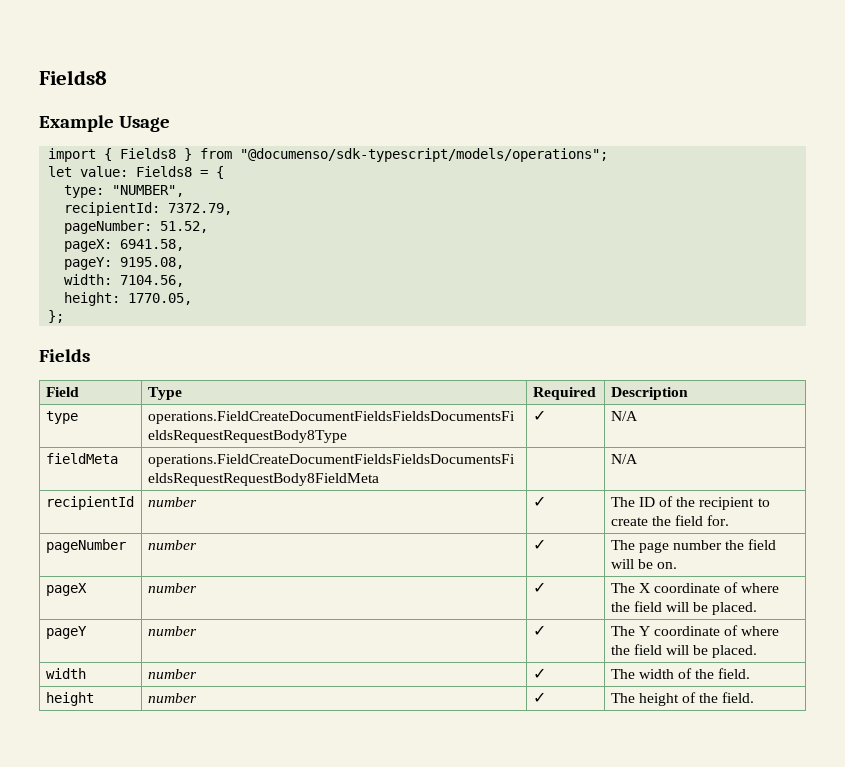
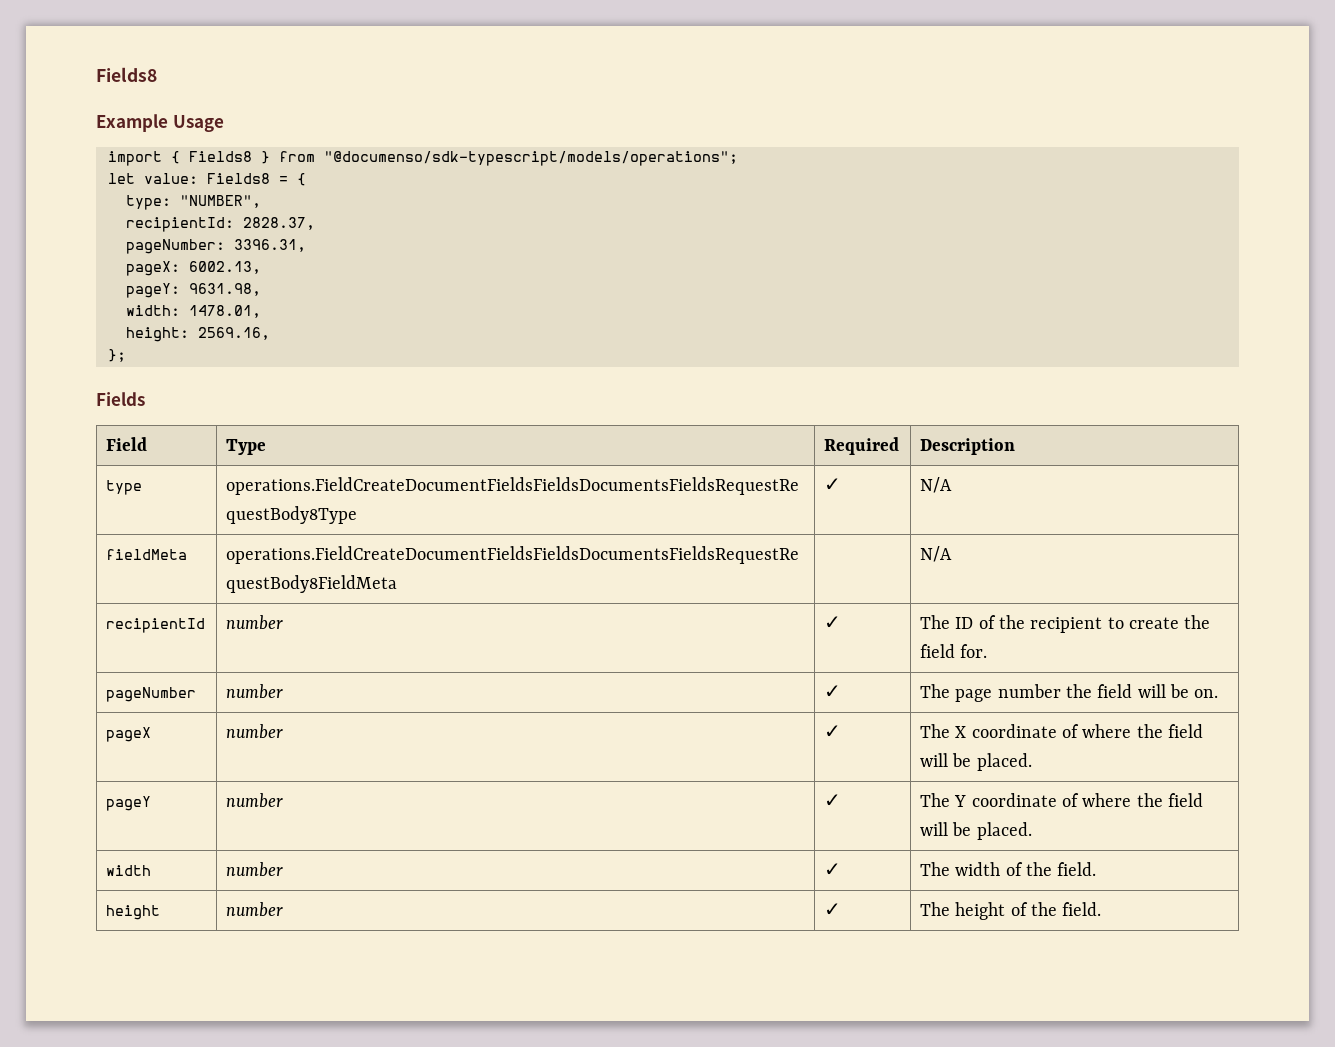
- recipientId: 7372.79,
+ recipientId: 2828.37,
- pageNumber: 51.52,
+ pageNumber: 3396.31,
- pageX: 6941.58,
+ pageX: 6002.13,
- pageY: 9195.08,
+ pageY: 9631.98,
- width: 7104.56,
+ width: 1478.01,
- height: 1770.05,
+ height: 2569.16,

